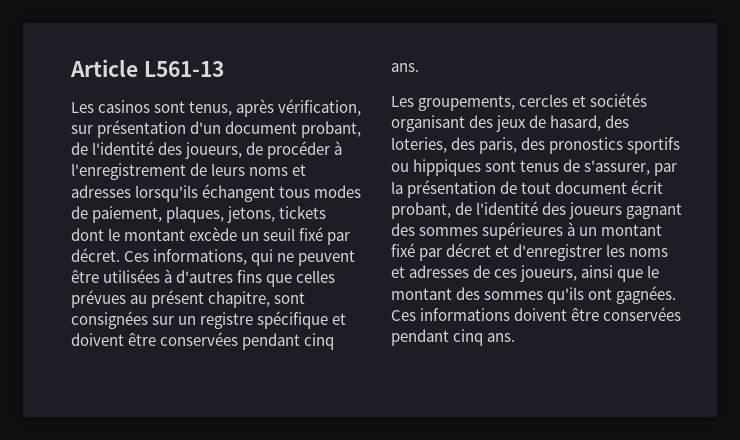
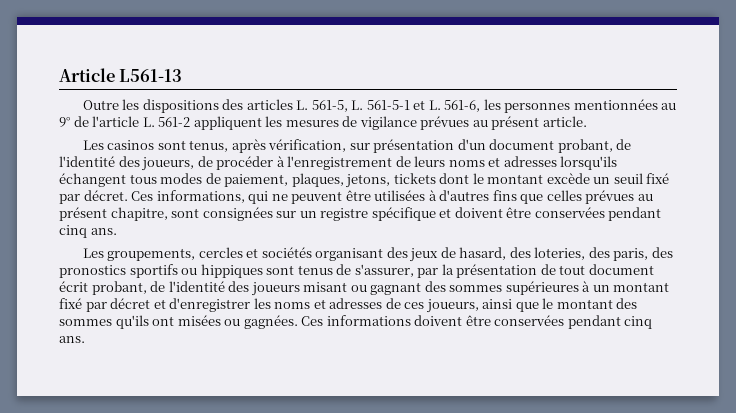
+ Outre les dispositions des articles L. 561-5, L. 561-5-1 et L. 561-6, les personnes mentionnées au 9° de l'article L. 561-2 appliquent les mesures de vigilance prévues au présent article.
- Les groupements, cercles et sociétés organisant des jeux de hasard, des loteries, des paris, des pronostics sportifs ou hippiques sont tenus de s'assurer, par la présentation de tout document écrit probant, de l'identité des joueurs gagnant des sommes supérieures à un montant fixé par décret et d'enregistrer les noms et adresses de ces joueurs, ainsi que le montant des sommes qu'ils ont gagnées.
+ Les groupements, cercles et sociétés organisant des jeux de hasard, des loteries, des paris, des pronostics sportifs ou hippiques sont tenus de s'assurer, par la présentation de tout document écrit probant, de l'identité des joueurs misant ou gagnant des sommes supérieures à un montant fixé par décret et d'enregistrer les noms et adresses de ces joueurs, ainsi que le montant des sommes qu'ils ont misées ou gagnées.

